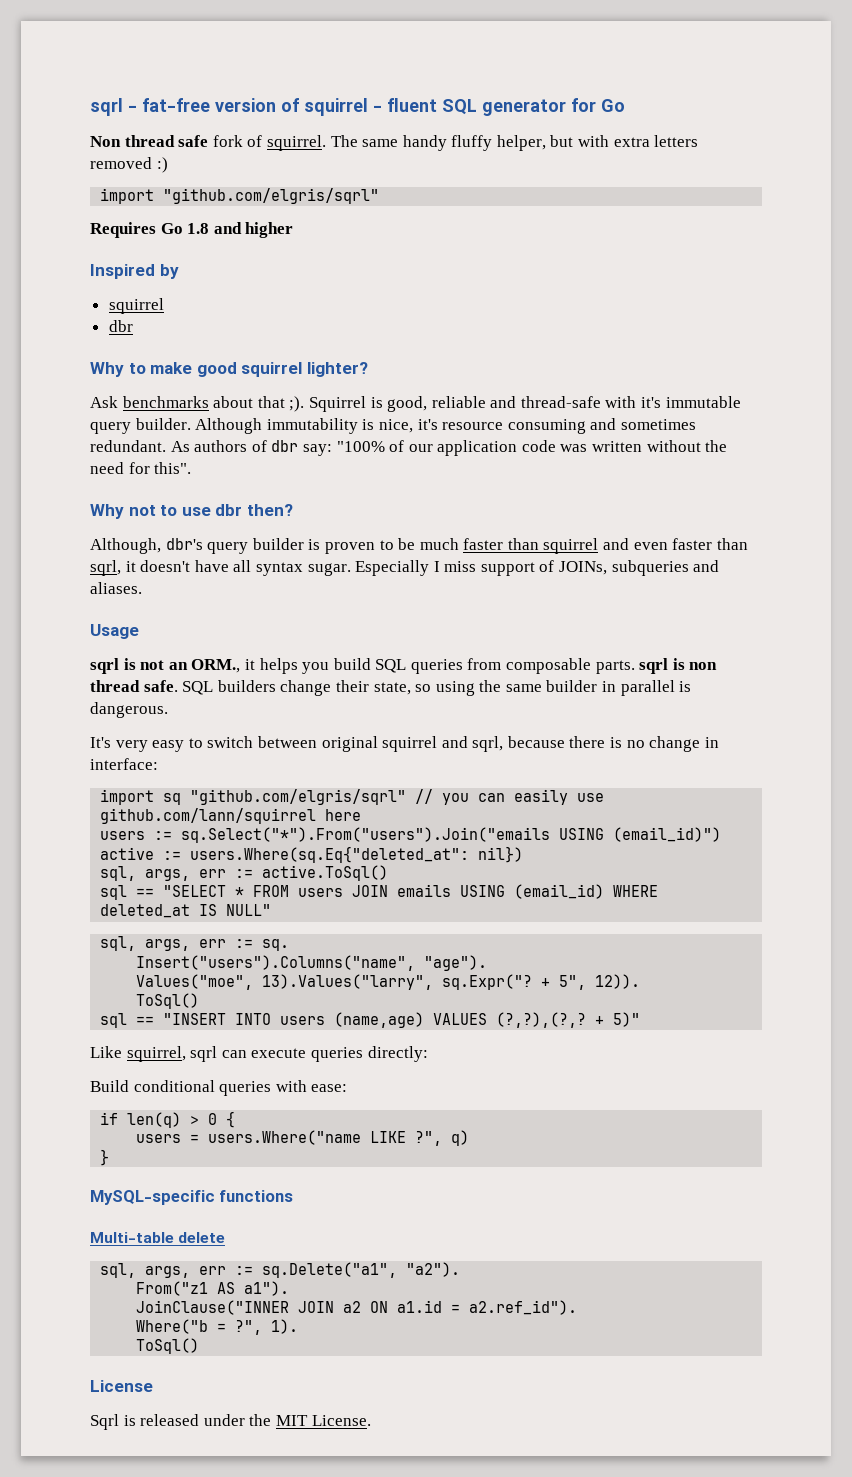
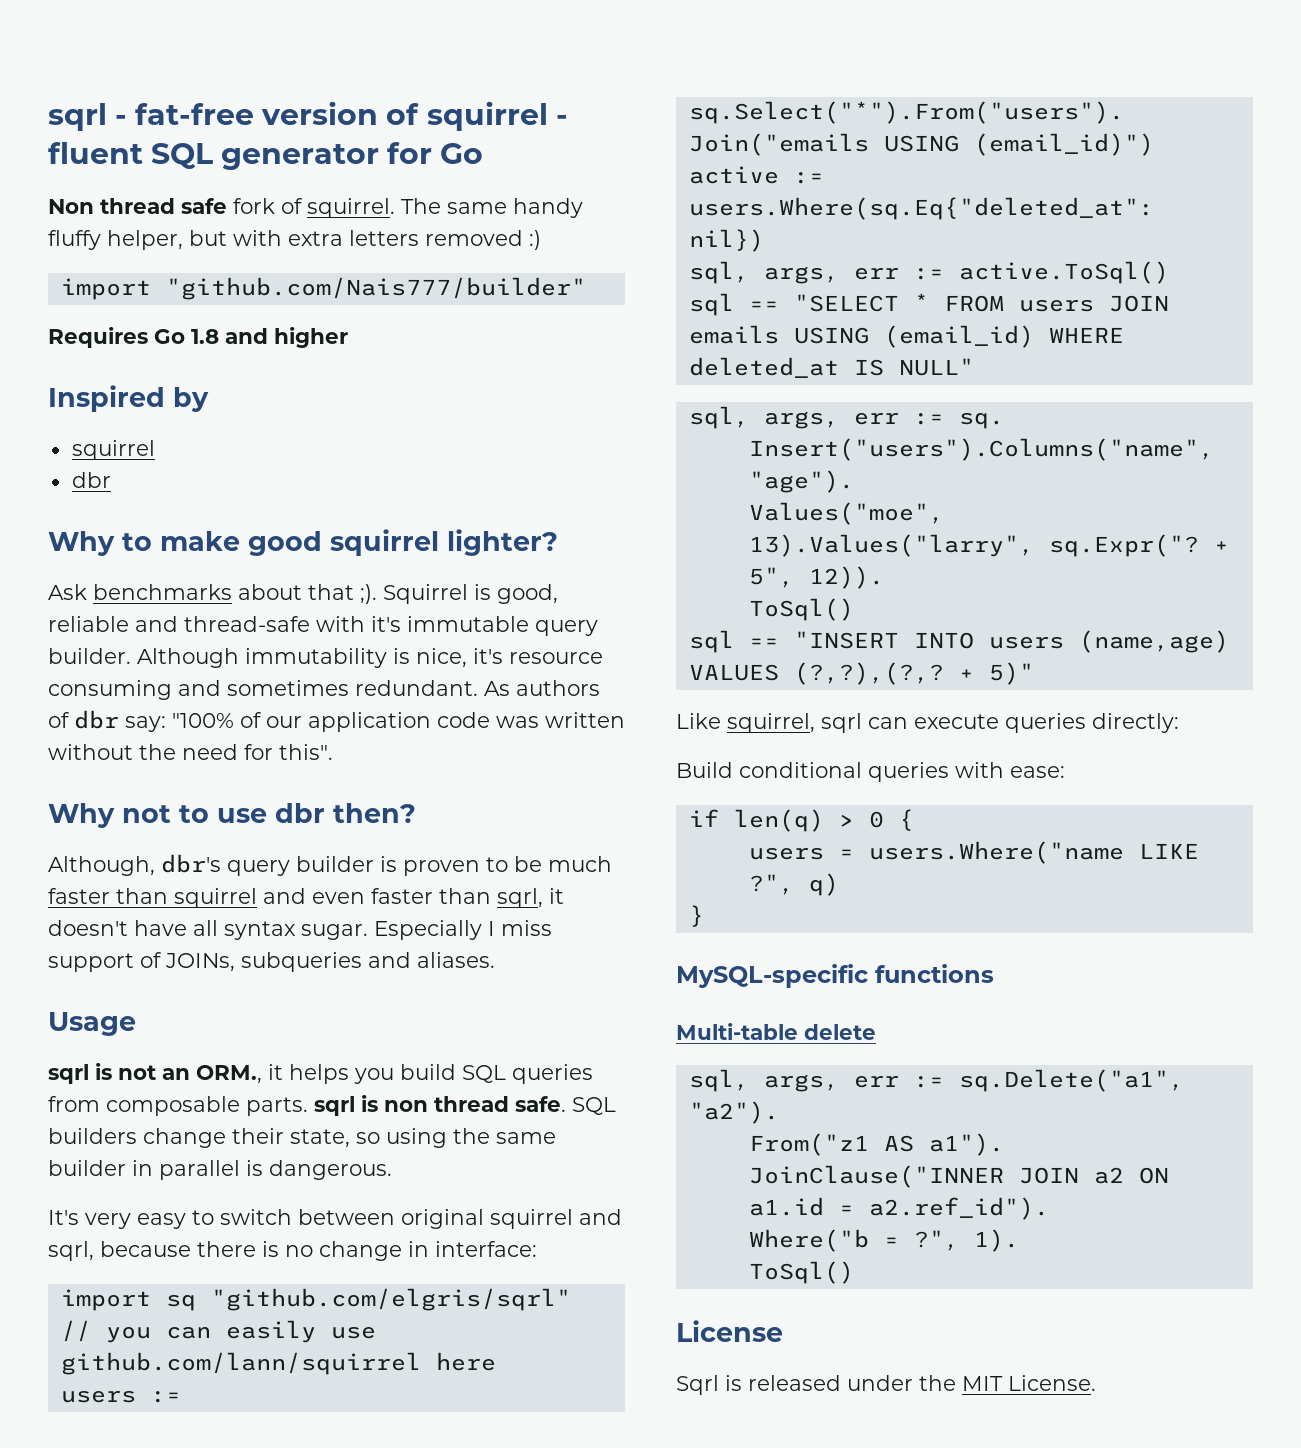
- import "github.com/elgris/sqrl"
+ import "github.com/Nais777/builder"

